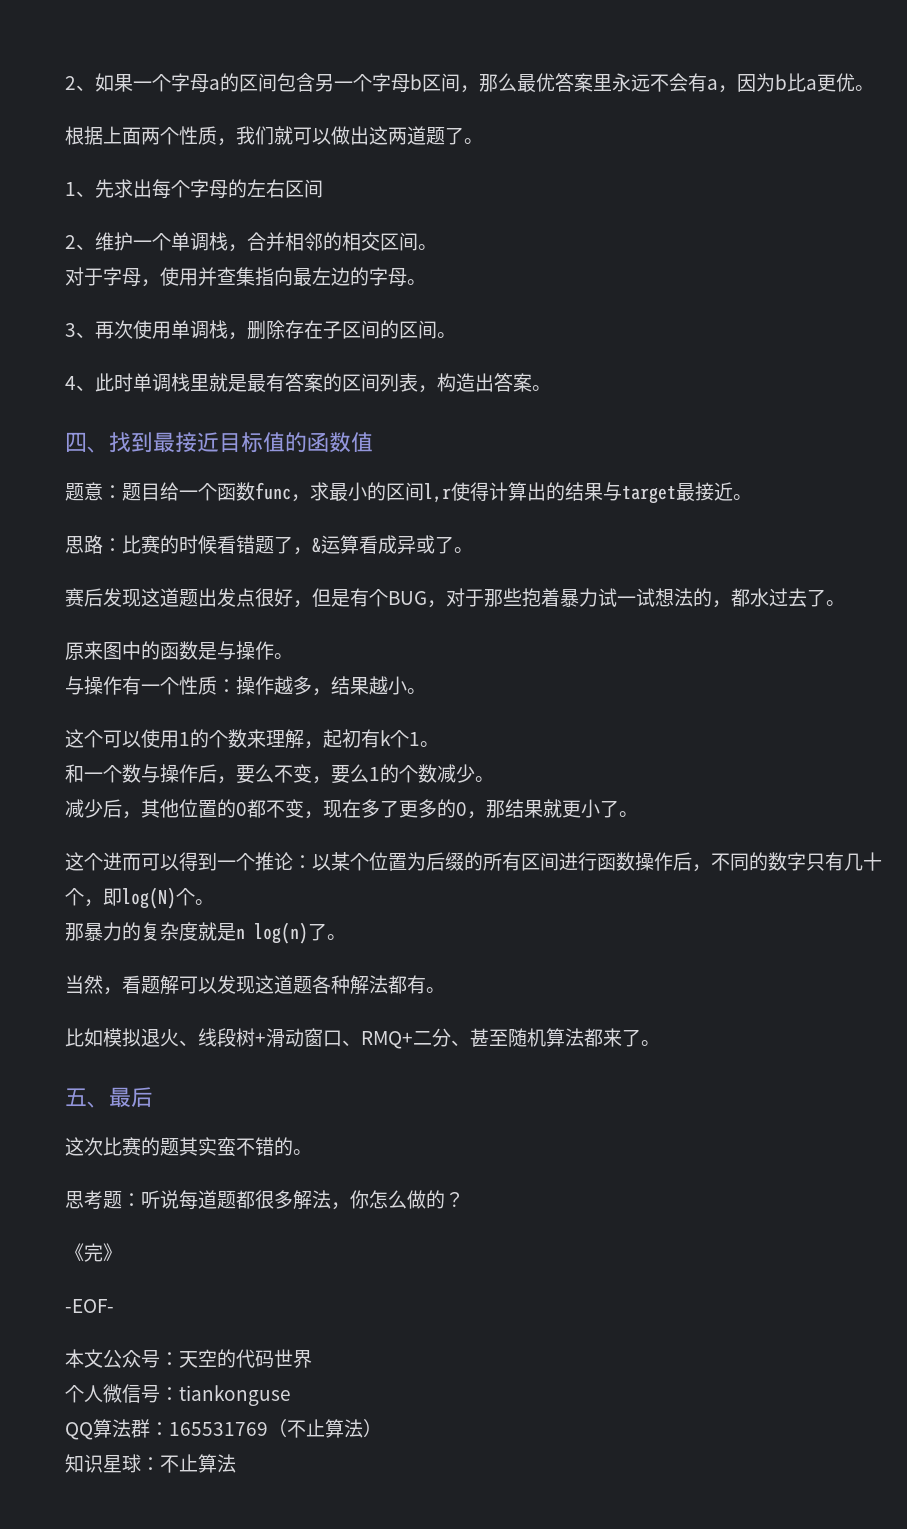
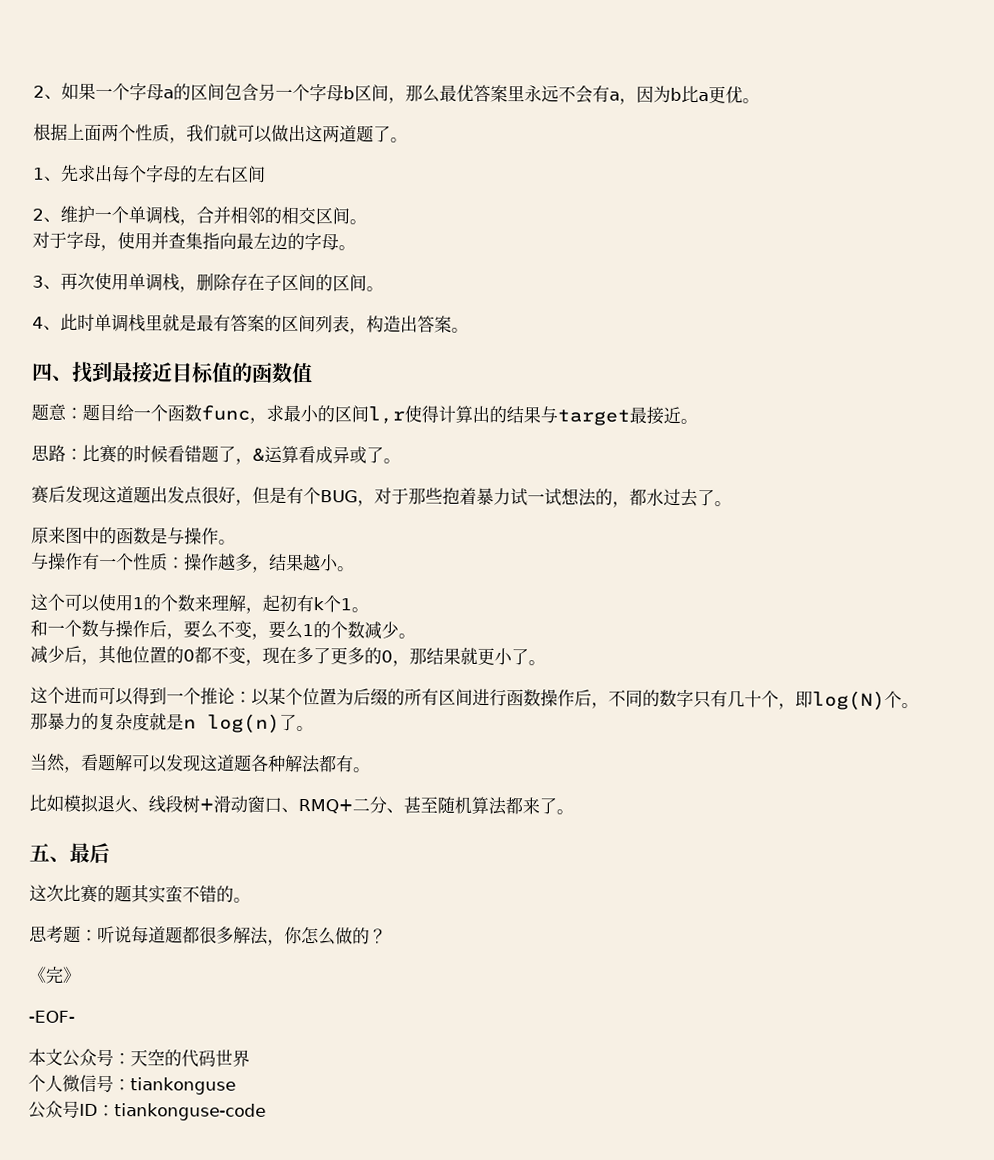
- QQ算法群：165531769（不止算法）
- 知识星球：不止算法
+ 公众号ID：tiankonguse-code

